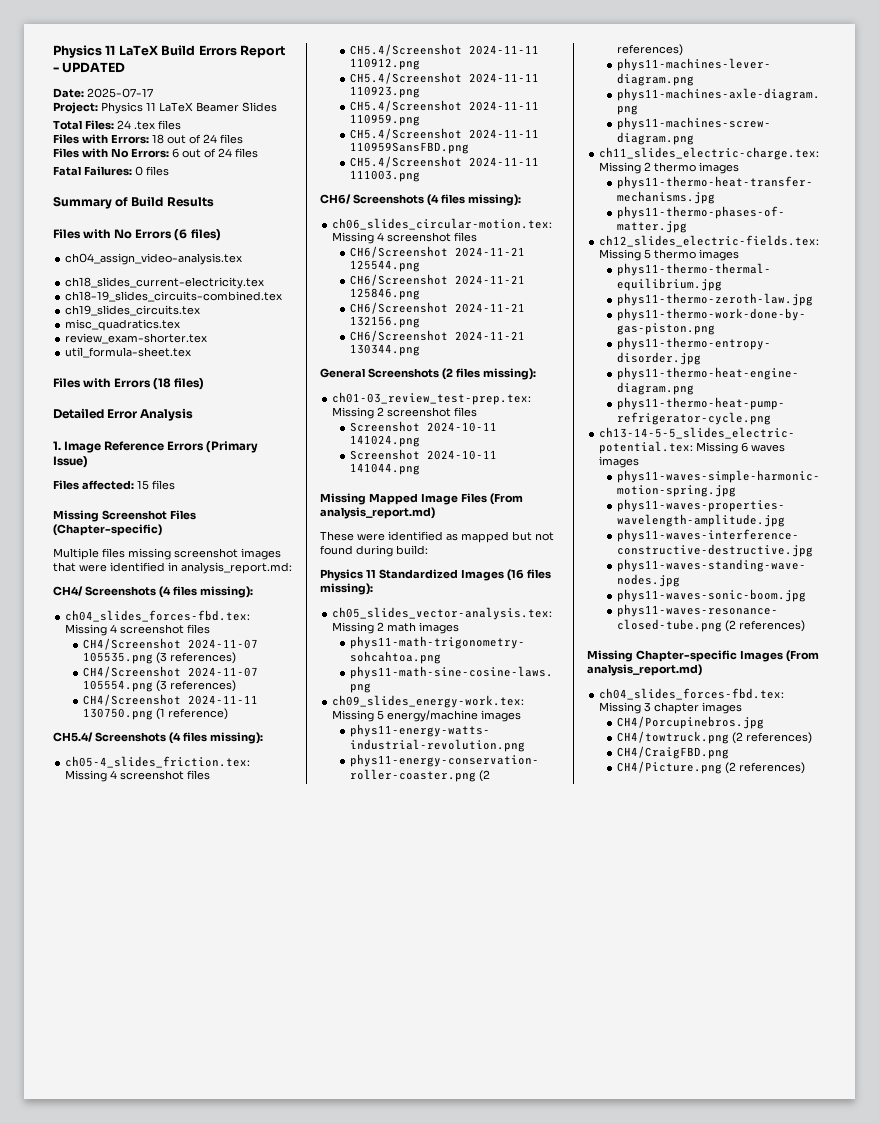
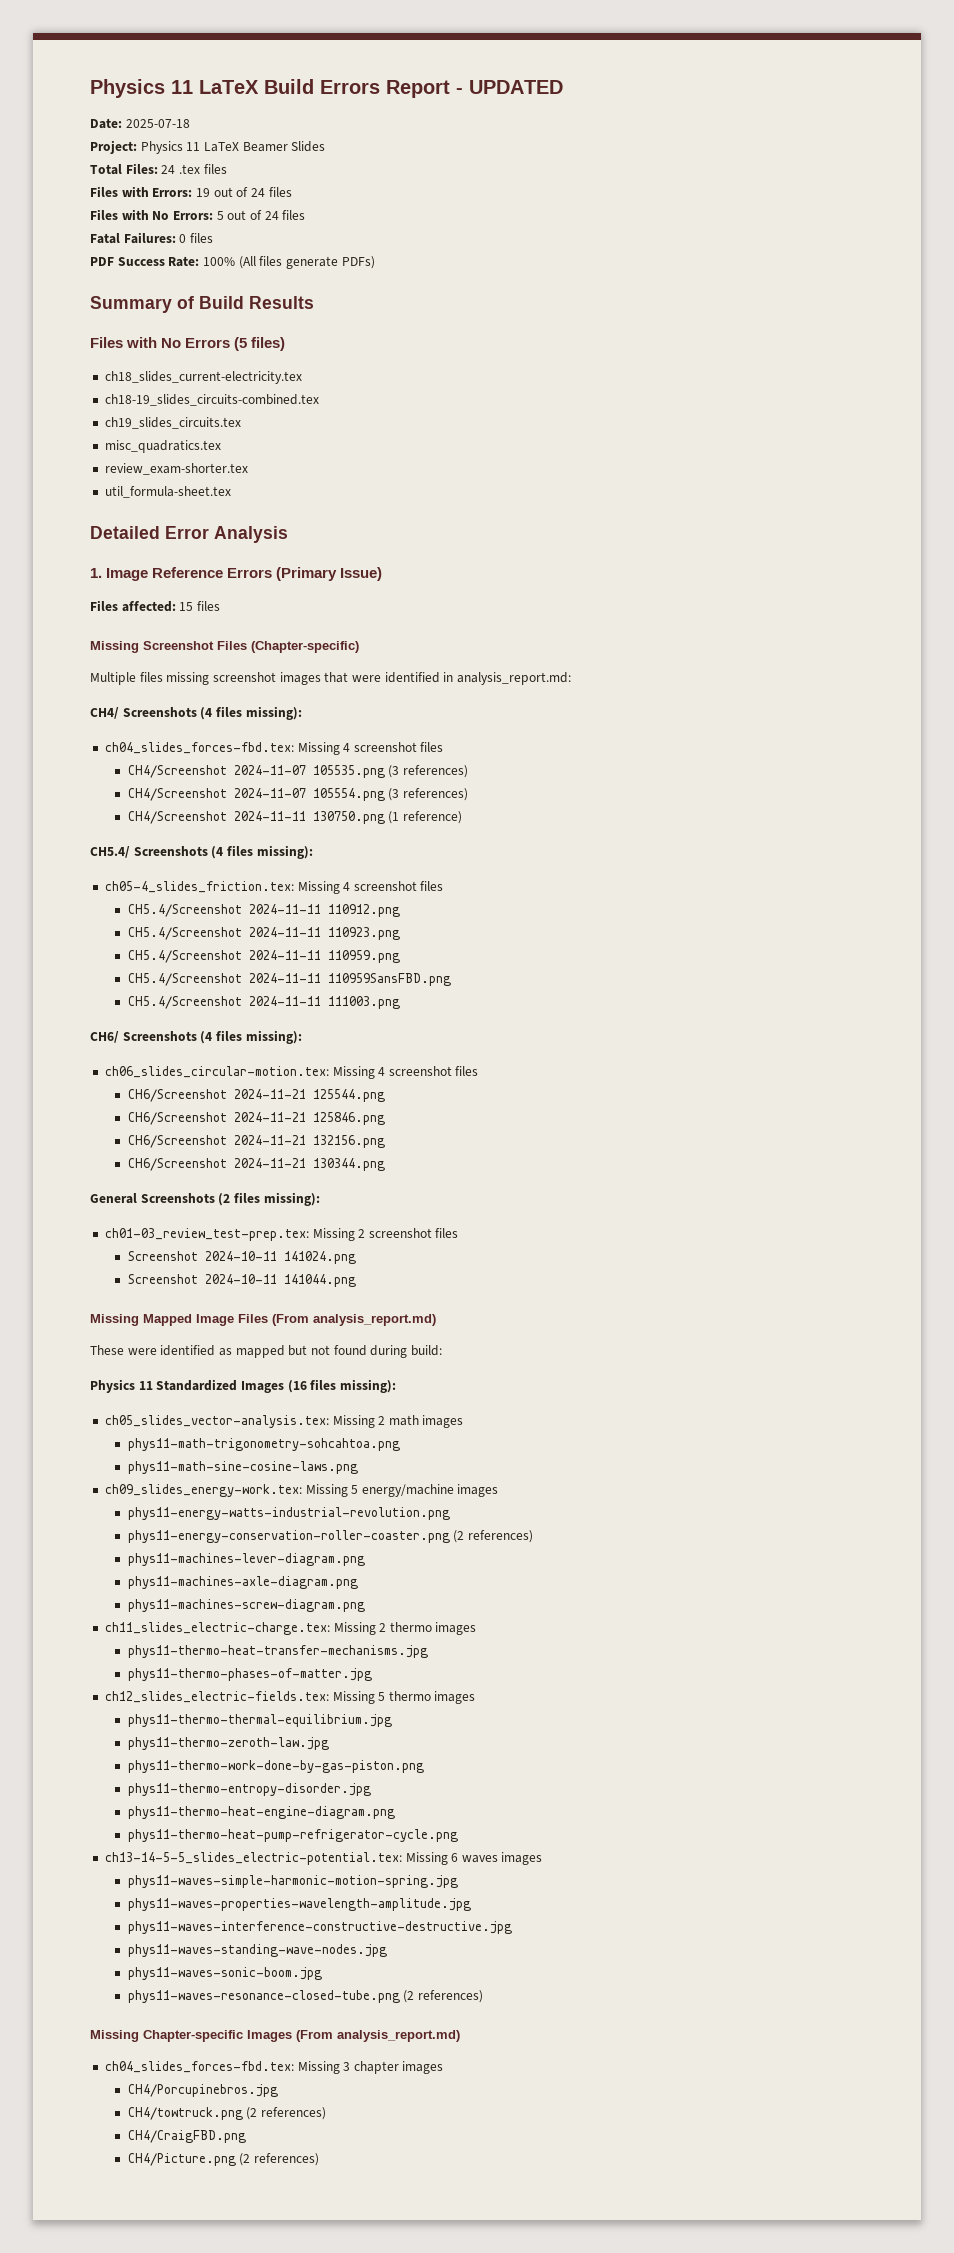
- Date: 2025-07-17
+ Date: 2025-07-18
- Files with Errors: 18 out of 24 files
+ Files with Errors: 19 out of 24 files
- Files with No Errors: 6 out of 24 files
+ Files with No Errors: 5 out of 24 files
+ PDF Success Rate: 100% (All files generate PDFs)
- Files with No Errors (6 files)
- ch04_assign_video-analysis.tex
+ Files with No Errors (5 files)
- Files with Errors (18 files)

